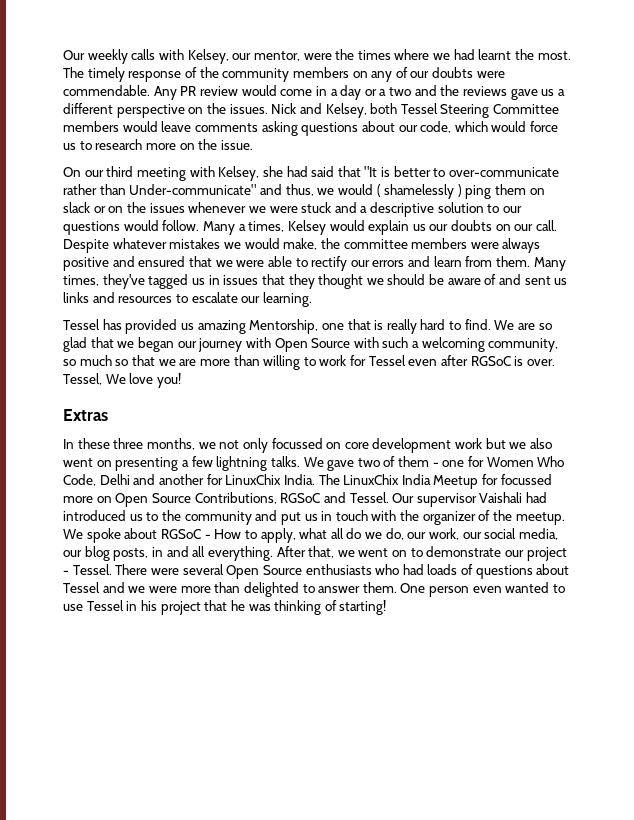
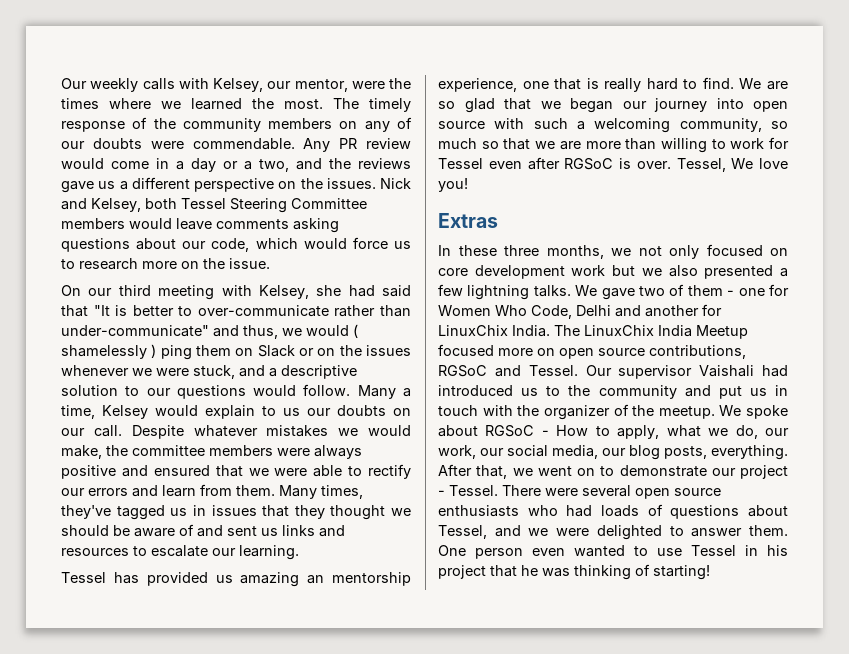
- Our weekly calls with Kelsey, our mentor, were the times where we had learnt the most.
+ Our weekly calls with Kelsey, our mentor, were the times where we learned the most.
- Any PR review would come in a day or a two and the reviews gave us a different perspective on the issues.
+ Any PR review would come in a day or a two, and the reviews gave us a different perspective on the issues.
- On our third meeting with Kelsey, she had said that "It is better to over-communicate rather than Under-communicate" and thus, we would ( shamelessly ) ping them on slack or on the issues whenever we were stuck and a descriptive solution to our questions would follow.
+ On our third meeting with Kelsey, she had said that "It is better to over-communicate rather than under-communicate" and thus, we would ( shamelessly ) ping them on Slack or on the issues whenever we were stuck, and a descriptive solution to our questions would follow.
- Many a times, Kelsey would explain us our doubts on our call.
+ Many a time, Kelsey would explain to us our doubts on our call.
- Tessel has provided us amazing Mentorship, one that is really hard to find.
+ Tessel has provided us amazing an mentorship experience, one that is really hard to find.
- We are so glad that we began our journey with Open Source with such a welcoming community, so much so that we are more than willing to work for Tessel even after RGSoC is over.
+ We are so glad that we began our journey into open source with such a welcoming community, so much so that we are more than willing to work for Tessel even after RGSoC is over.
- In these three months, we not only focussed on core development work but we also went on presenting a few lightning talks.
+ In these three months, we not only focused on core development work but we also presented a few lightning talks.
- The LinuxChix India Meetup for focussed more on Open Source Contributions, RGSoC and Tessel.
+ The LinuxChix India Meetup focused more on open source contributions, RGSoC and Tessel.
- We spoke about RGSoC - How to apply, what all do we do, our work, our social media, our blog posts, in and all everything.
+ We spoke about RGSoC - How to apply, what we do, our work, our social media, our blog posts, everything.
- There were several Open Source enthusiasts who had loads of questions about Tessel and we were more than delighted to answer them.
+ There were several open source enthusiasts who had loads of questions about Tessel, and we were delighted to answer them.

